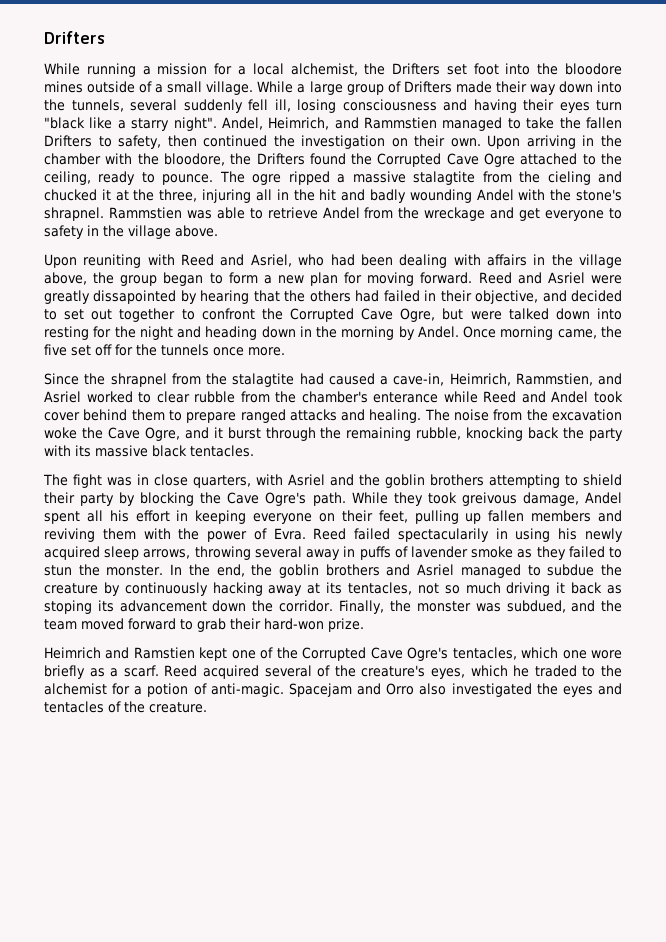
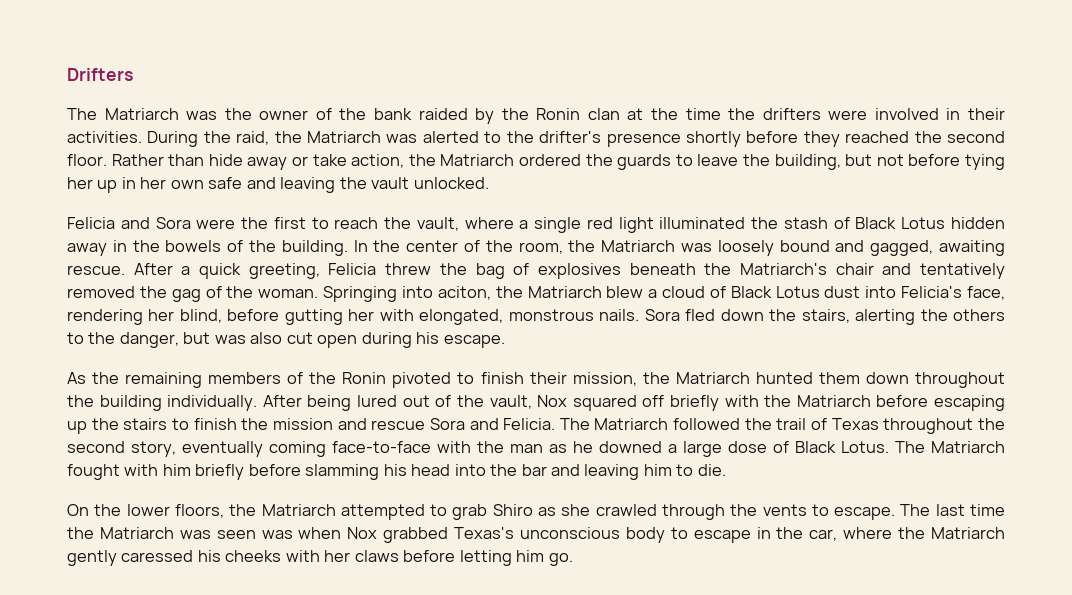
- While running a mission for a local alchemist, the Drifters set foot into the bloodore mines outside of a small village. While a large group of Drifters made their way down into the tunnels, several suddenly fell ill, losing consciousness and having their eyes turn "black like a starry night". Andel, Heimrich, and Rammstien managed to take the fallen Drifters to safety, then continued the investigation on their own. Upon arriving in the chamber with the bloodore, the Drifters found the Corrupted Cave Ogre attached to the ceiling, ready to pounce. The ogre ripped a massive stalagtite from the cieling and chucked it at the three, injuring all in the hit and badly wounding Andel with the stone's shrapnel. Rammstien was able to retrieve Andel from the wreckage and get everyone to safety in the village above.
- Upon reuniting with Reed and Asriel, who had been dealing with affairs in the village above, the group began to form a new plan for moving forward. Reed and Asriel were greatly dissapointed by hearing that the others had failed in their objective, and decided to set out together to confront the Corrupted Cave Ogre, but were talked down into resting for the night and heading down in the morning by Andel. Once morning came, the five set off for the tunnels once more.
- Since the shrapnel from the stalagtite had caused a cave-in, Heimrich, Rammstien, and Asriel worked to clear rubble from the chamber's enterance while Reed and Andel took cover behind them to prepare ranged attacks and healing. The noise from the excavation woke the Cave Ogre, and it burst through the remaining rubble, knocking back the party with its massive black tentacles.
- The fight was in close quarters, with Asriel and the goblin brothers attempting to shield their party by blocking the Cave Ogre's path. While they took greivous damage, Andel spent all his effort in keeping everyone on their feet, pulling up fallen members and reviving them with the power of Evra. Reed failed spectacularily in using his newly acquired sleep arrows, throwing several away in puffs of lavender smoke as they failed to stun the monster. In the end, the goblin brothers and Asriel managed to subdue the creature by continuously hacking away at its tentacles, not so much driving it back as stoping its advancement down the corridor. Finally, the monster was subdued, and the team moved forward to grab their hard-won prize.
- Heimrich and Ramstien kept one of the Corrupted Cave Ogre's tentacles, which one wore briefly as a scarf. Reed acquired several of the creature's eyes, which he traded to the alchemist for a potion of anti-magic. Spacejam and Orro also investigated the eyes and tentacles of the creature.
+ The Matriarch was the owner of the bank raided by the Ronin clan at the time the drifters were involved in their activities. During the raid, the Matriarch was alerted to the drifter's presence shortly before they reached the second floor. Rather than hide away or take action, the Matriarch ordered the guards to leave the building, but not before tying her up in her own safe and leaving the vault unlocked.
+ Felicia and Sora were the first to reach the vault, where a single red light illuminated the stash of Black Lotus hidden away in the bowels of the building. In the center of the room, the Matriarch was loosely bound and gagged, awaiting rescue. After a quick greeting, Felicia threw the bag of explosives beneath the Matriarch's chair and tentatively removed the gag of the woman. Springing into aciton, the Matriarch blew a cloud of Black Lotus dust into Felicia's face, rendering her blind, before gutting her with elongated, monstrous nails. Sora fled down the stairs, alerting the others to the danger, but was also cut open during his escape.
+ As the remaining members of the Ronin pivoted to finish their mission, the Matriarch hunted them down throughout the building individually. After being lured out of the vault, Nox squared off briefly with the Matriarch before escaping up the stairs to finish the mission and rescue Sora and Felicia. The Matriarch followed the trail of Texas throughout the second story, eventually coming face-to-face with the man as he downed a large dose of Black Lotus. The Matriarch fought with him briefly before slamming his head into the bar and leaving him to die.
+ On the lower floors, the Matriarch attempted to grab Shiro as she crawled through the vents to escape. The last time the Matriarch was seen was when Nox grabbed Texas's unconscious body to escape in the car, where the Matriarch gently caressed his cheeks with her claws before letting him go.

